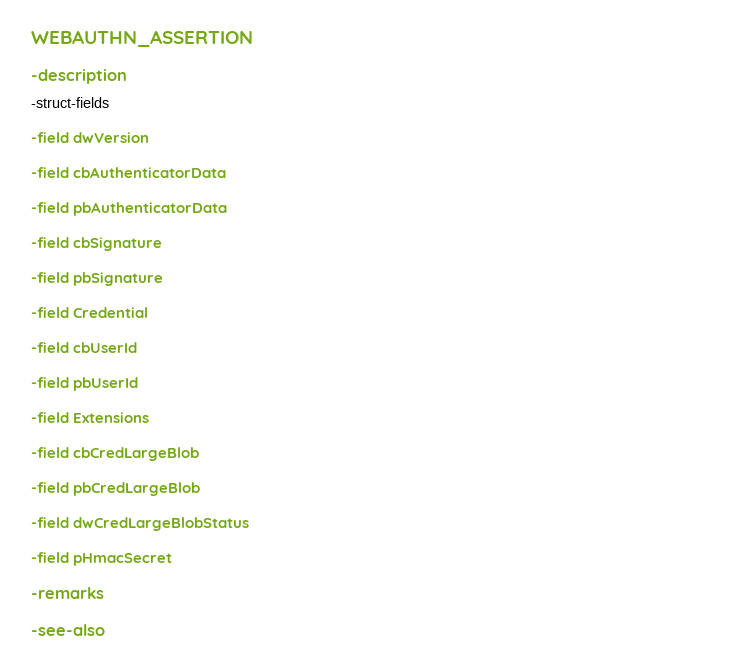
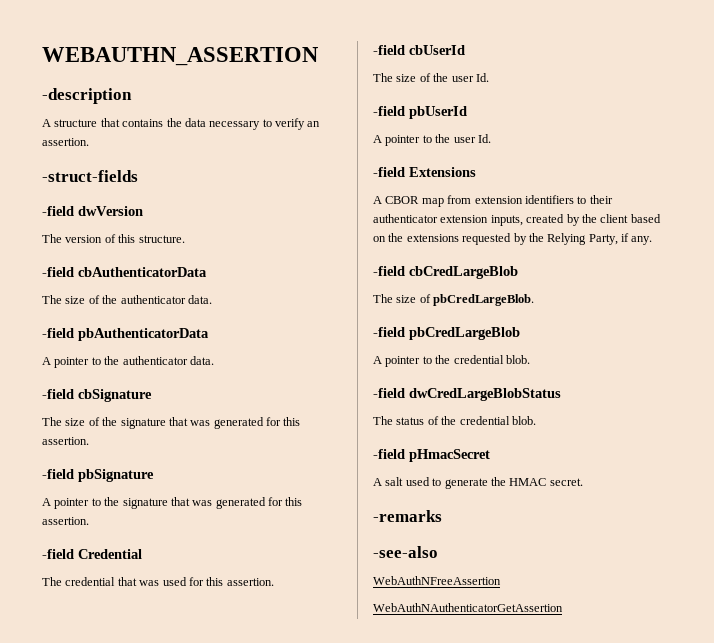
+ A structure that contains the data necessary to verify an assertion.
  -struct-fields
  -field dwVersion
+ The version of this structure.
  -field cbAuthenticatorData
+ The size of the authenticator data.
  -field pbAuthenticatorData
+ A pointer to the authenticator data.
  -field cbSignature
+ The size of the signature that was generated for this assertion.
  -field pbSignature
+ A pointer to the signature that was generated for this assertion.
  -field Credential
+ The credential that was used for this assertion.
  -field cbUserId
+ The size of the user Id.
  -field pbUserId
+ A pointer to the user Id.
  -field Extensions
+ A CBOR map from extension identifiers to their authenticator extension inputs, created by the client based on the extensions requested by the Relying Party, if any.
  -field cbCredLargeBlob
+ The size of pbCredLargeBlob.
  -field pbCredLargeBlob
+ A pointer to the credential blob.
  -field dwCredLargeBlobStatus
+ The status of the credential blob.
  -field pHmacSecret
+ A salt used to generate the HMAC secret.
+ WebAuthNFreeAssertion
+ WebAuthNAuthenticatorGetAssertion

